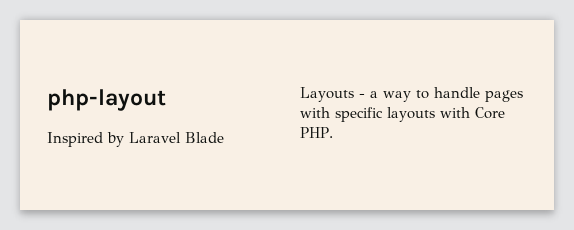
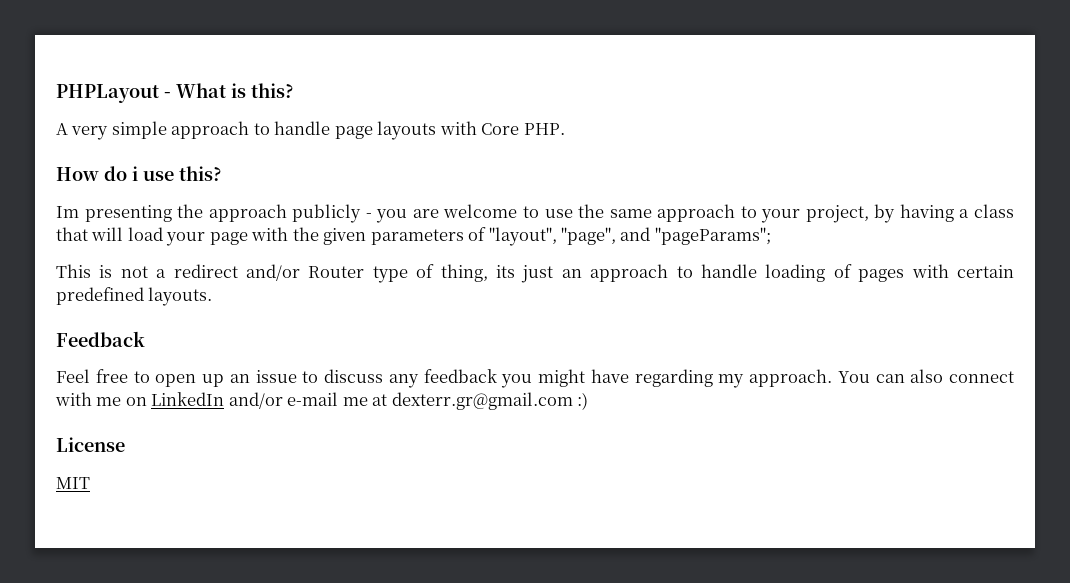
- php-layout
- Inspired by Laravel Blade Layouts - a way to handle pages with specific layouts with Core PHP.
+ PHPLayout - What is this?
+ A very simple approach to handle page layouts with Core PHP.
+ How do i use this?
+ Im presenting the approach publicly - you are welcome to use the same approach to your project, by having a class that will load your page with the given parameters of "layout", "page", and "pageParams";
+ This is not a redirect and/or Router type of thing, its just an approach to handle loading of pages with certain predefined layouts.
+ Feedback
+ Feel free to open up an issue to discuss any feedback you might have regarding my approach. You can also connect with me on LinkedIn and/or e-mail me at dexterr.gr@gmail.com :)
+ License
+ MIT

